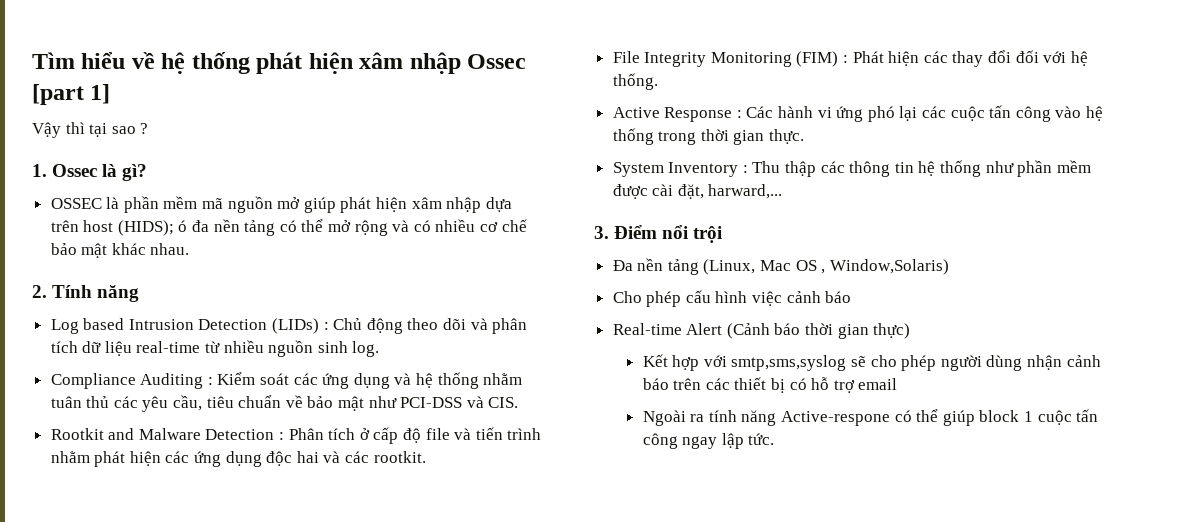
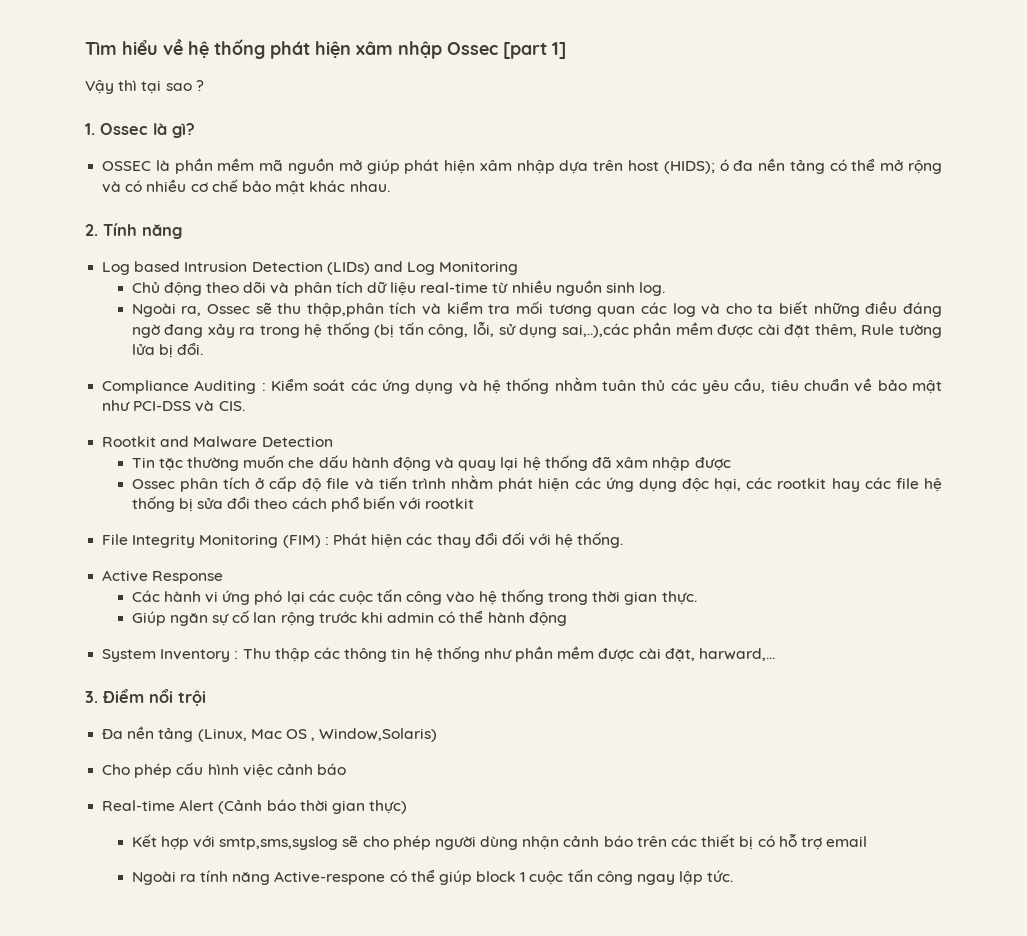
- Log based Intrusion Detection (LIDs) : Chủ động theo dõi và phân tích dữ liệu real-time từ nhiều nguồn sinh log.
+ Log based Intrusion Detection (LIDs) and Log Monitoring
+ Chủ động theo dõi và phân tích dữ liệu real-time từ nhiều nguồn sinh log.
+ Ngoài ra, Ossec sẽ thu thập,phân tích và kiểm tra mối tương quan các log và cho ta biết những điều đáng ngờ đang xảy ra trong hệ thống (bị tấn công, lỗi, sử dụng sai,..),các phần mềm được cài đặt thêm, Rule tường lửa bị đổi.
- Rootkit and Malware Detection : Phân tích ở cấp độ file và tiến trình nhằm phát hiện các ứng dụng độc hai và các rootkit.
+ Rootkit and Malware Detection
+ Tin tặc thường muốn che dấu hành động và quay lại hệ thống đã xâm nhập được
+ Ossec phân tích ở cấp độ file và tiến trình nhằm phát hiện các ứng dụng độc hại, các rootkit hay các file hệ thống bị sửa đổi theo cách phổ biến với rootkit
- Active Response : Các hành vi ứng phó lại các cuộc tấn công vào hệ thống trong thời gian thực.
+ Active Response
+ Các hành vi ứng phó lại các cuộc tấn công vào hệ thống trong thời gian thực.
+ Giúp ngăn sự cố lan rộng trước khi admin có thể hành động

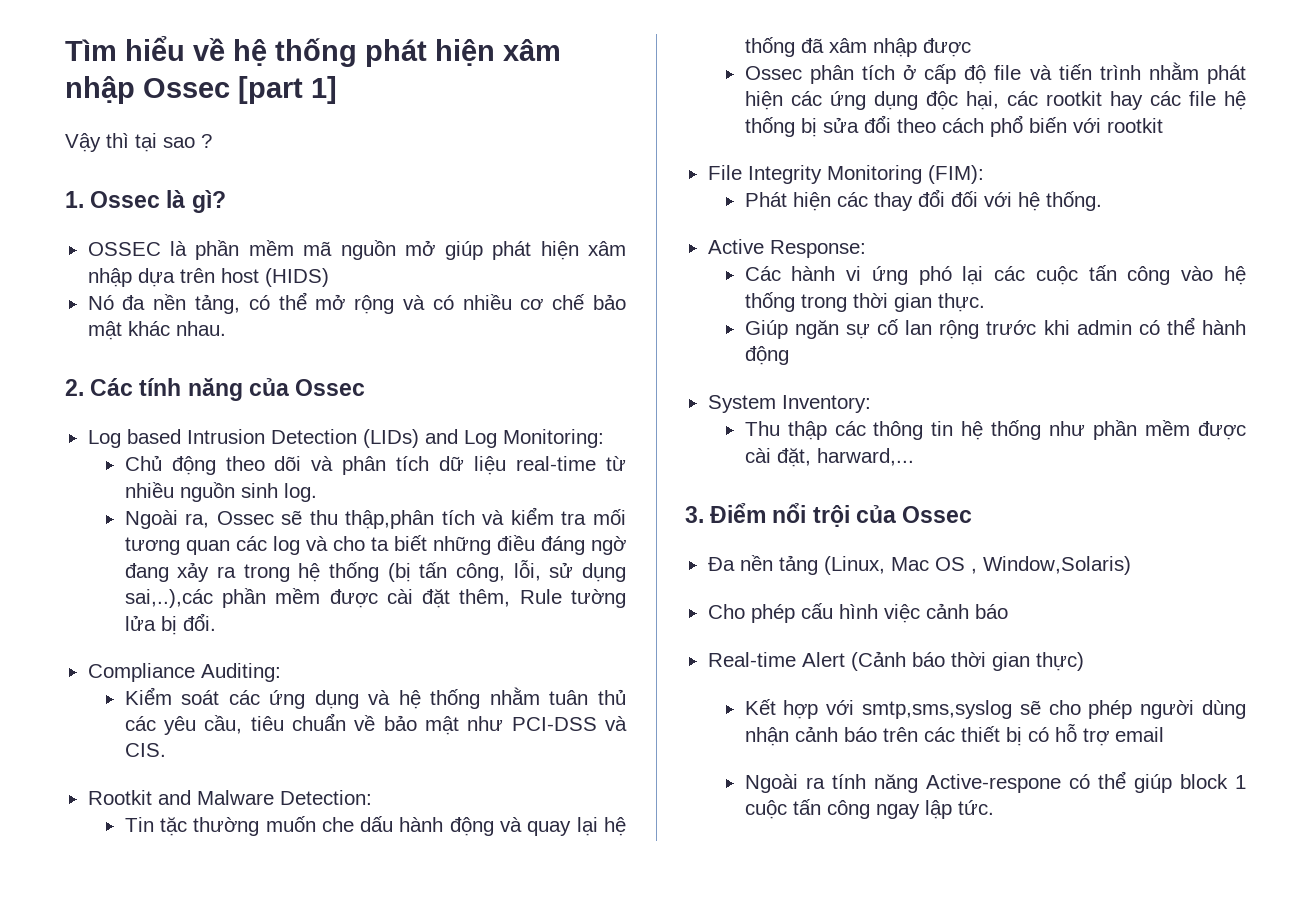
- OSSEC là phần mềm mã nguồn mở giúp phát hiện xâm nhập dựa trên host (HIDS); ó đa nền tảng có thể mở rộng và có nhiều cơ chế bảo mật khác nhau.
+ OSSEC là phần mềm mã nguồn mở giúp phát hiện xâm nhập dựa trên host (HIDS)
+ Nó đa nền tảng, có thể mở rộng và có nhiều cơ chế bảo mật khác nhau.
- 2. Tính năng
+ 2. Các tính năng của Ossec
- Log based Intrusion Detection (LIDs) and Log Monitoring
+ Log based Intrusion Detection (LIDs) and Log Monitoring:
- Compliance Auditing : Kiểm soát các ứng dụng và hệ thống nhằm tuân thủ các yêu cầu, tiêu chuẩn về bảo mật như PCI-DSS và CIS.
+ Compliance Auditing:
+ Kiểm soát các ứng dụng và hệ thống nhằm tuân thủ các yêu cầu, tiêu chuẩn về bảo mật như PCI-DSS và CIS.
- Rootkit and Malware Detection
+ Rootkit and Malware Detection:
- File Integrity Monitoring (FIM) : Phát hiện các thay đổi đối với hệ thống.
+ File Integrity Monitoring (FIM):
+ Phát hiện các thay đổi đối với hệ thống.
- Active Response
+ Active Response:
- System Inventory : Thu thập các thông tin hệ thống như phần mềm được cài đặt, harward,...
+ System Inventory:
+ Thu thập các thông tin hệ thống như phần mềm được cài đặt, harward,...
- 3. Điểm nổi trội
+ 3. Điểm nổi trội của Ossec

